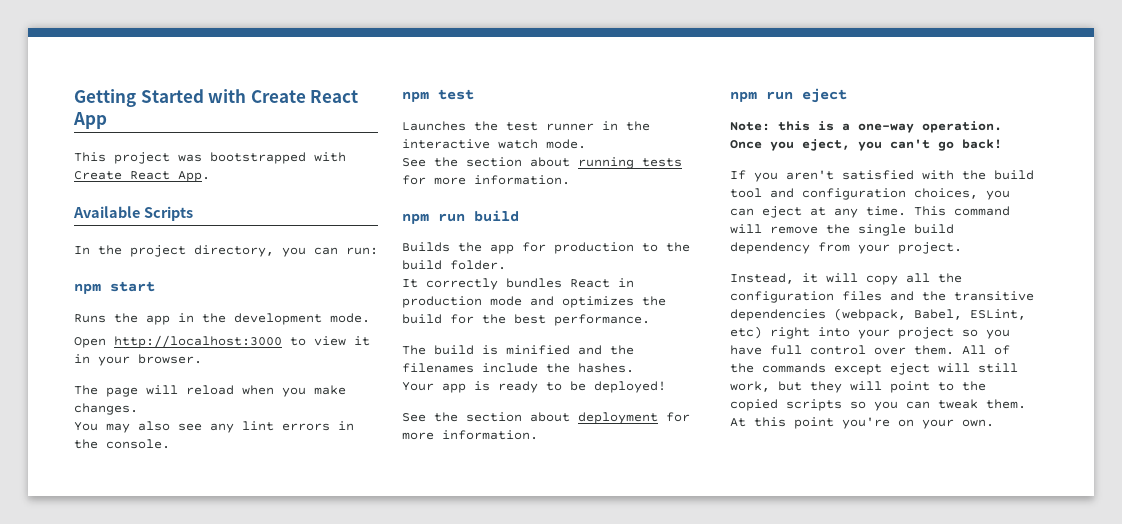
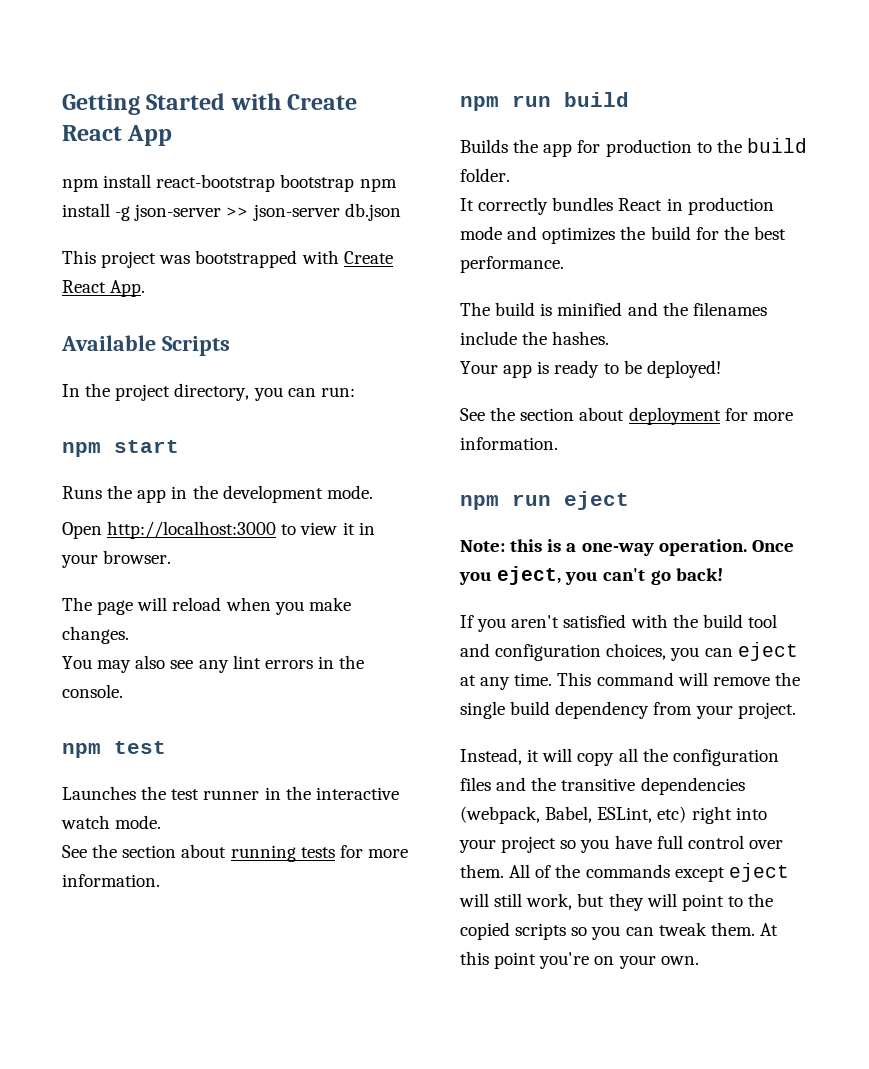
+ npm install react-bootstrap bootstrap npm install -g json-server >> json-server db.json

